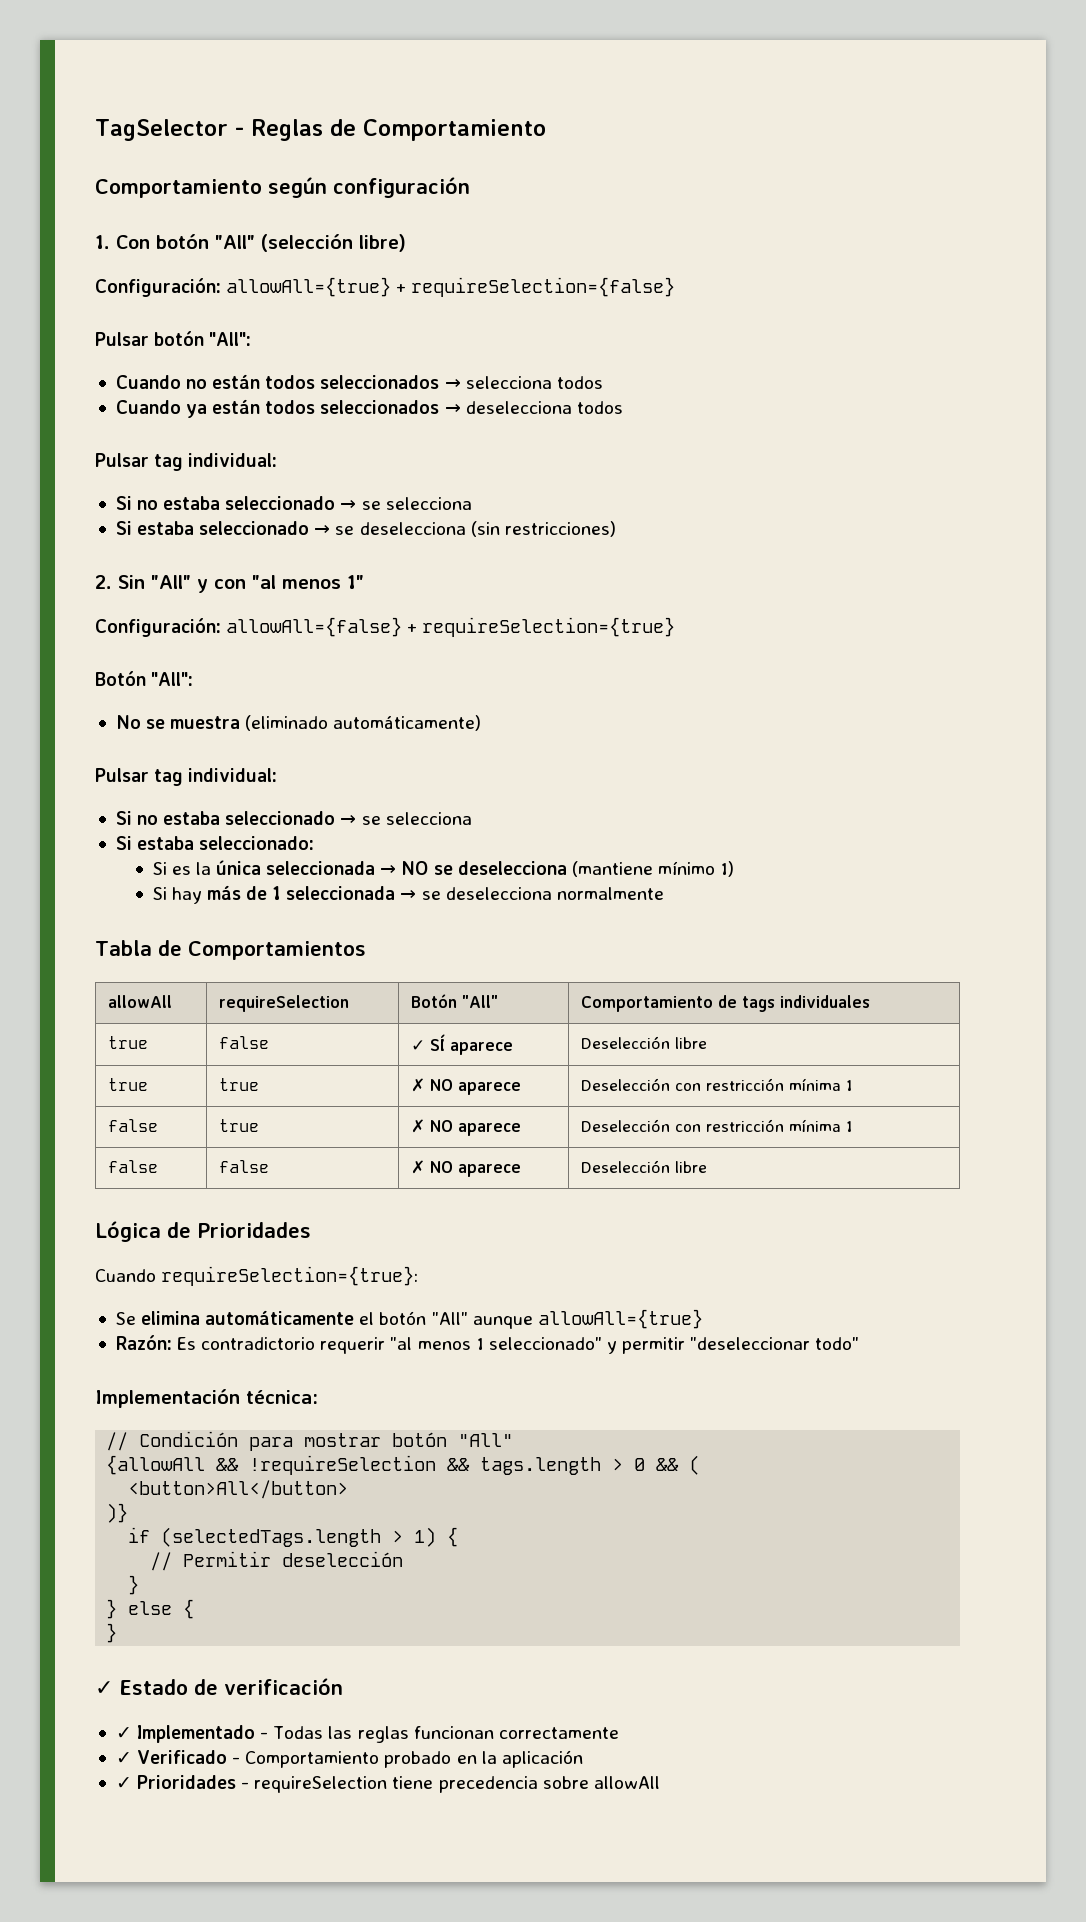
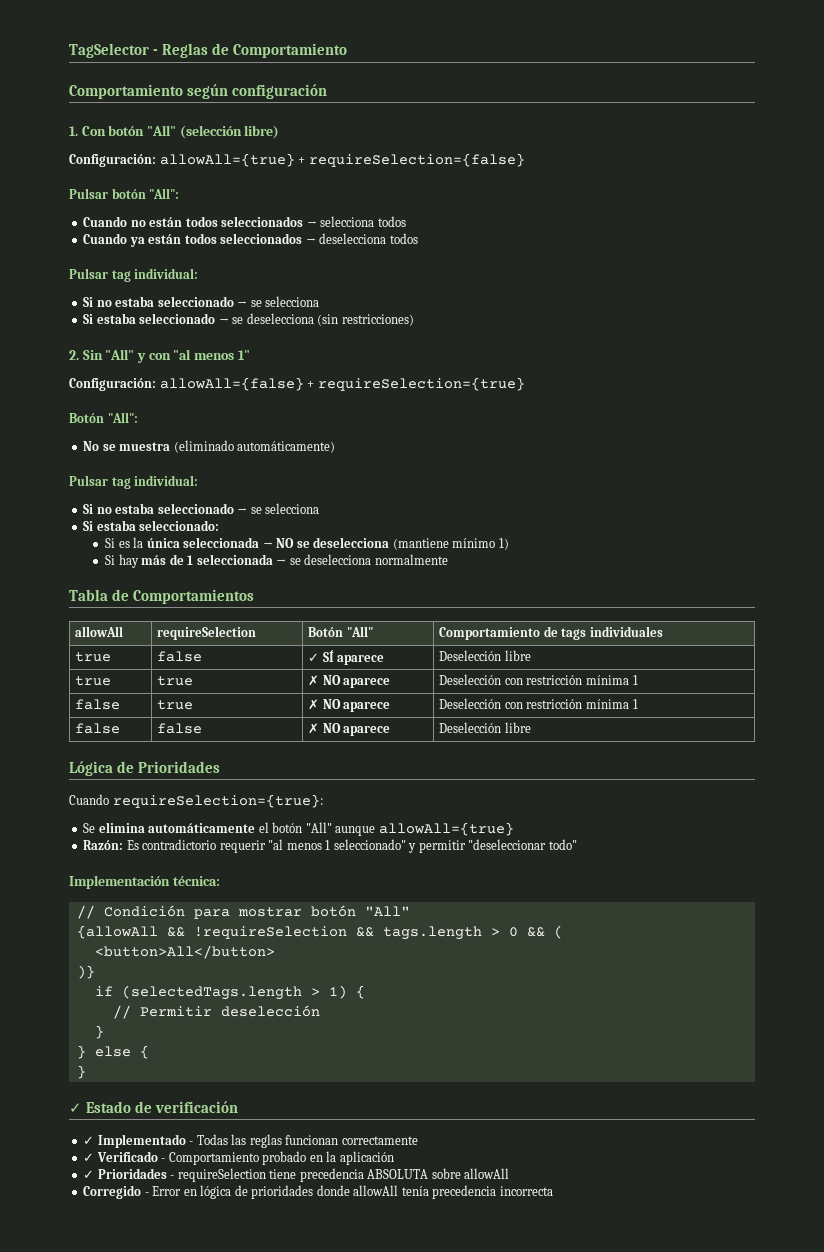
- ✓ Prioridades - requireSelection tiene precedencia sobre allowAll
+ ✓ Prioridades - requireSelection tiene precedencia ABSOLUTA sobre allowAll
+ Corregido - Error en lógica de prioridades donde allowAll tenía precedencia incorrecta

